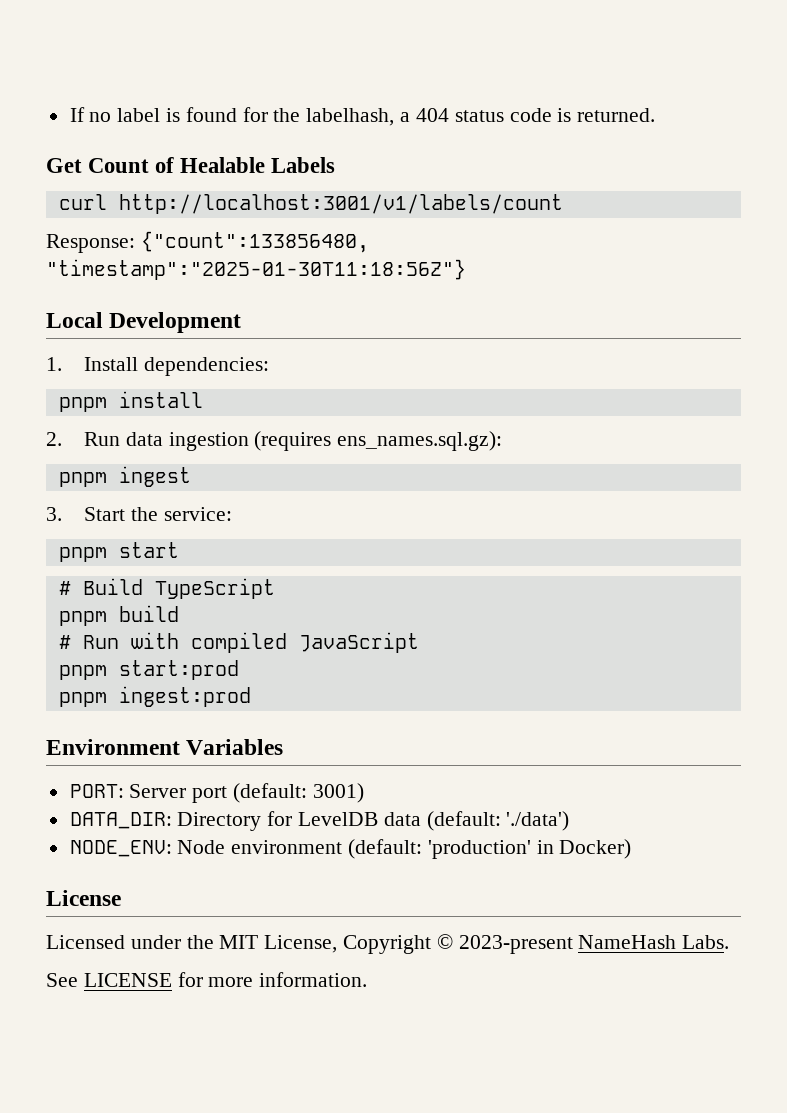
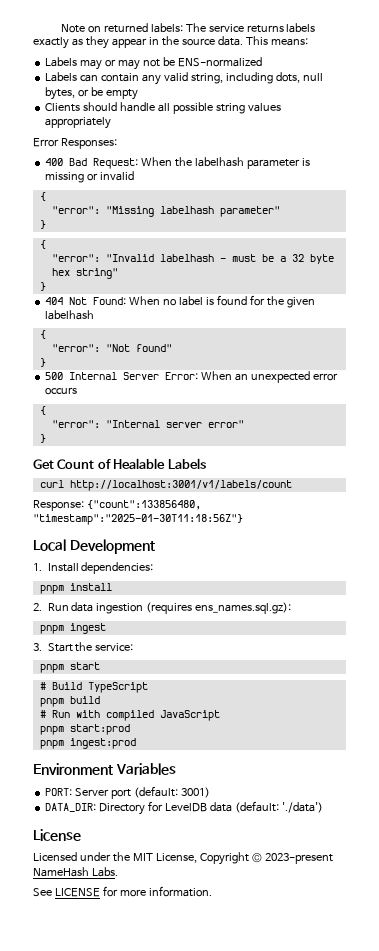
- If no label is found for the labelhash, a 404 status code is returned.
+ Note on returned labels: The service returns labels exactly as they appear in the source data. This means:
+ Labels may or may not be ENS-normalized
+ Labels can contain any valid string, including dots, null bytes, or be empty
+ Clients should handle all possible string values appropriately
+ Error Responses:
+ 400 Bad Request: When the labelhash parameter is missing or invalid
+ {
+ "error": "Missing labelhash parameter"
+ }
+ {
+ "error": "Invalid labelhash - must be a 32 byte hex string"
+ }
+ 404 Not Found: When no label is found for the given labelhash
+ {
+ "error": "Not found"
+ }
+ 500 Internal Server Error: When an unexpected error occurs
+ {
+ "error": "Internal server error"
+ }
- NODE_ENV: Node environment (default: 'production' in Docker)

